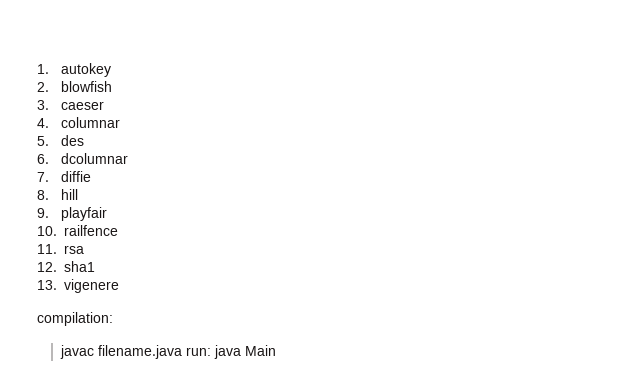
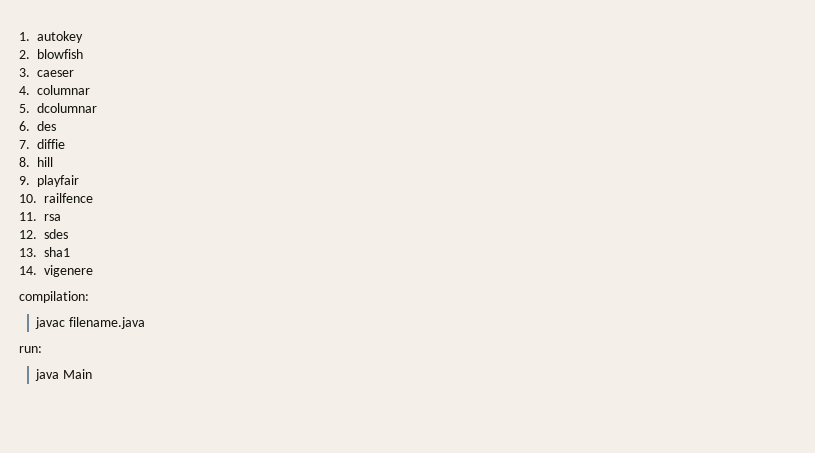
- 5. des
+ 5. dcolumnar
- 6. dcolumnar
+ 6. des
- 12. sha1
+ 12. sdes
+ 13. sha1
- 13. vigenere
+ 14. vigenere
- javac filename.java run: java Main
+ javac filename.java
+ run:
+ java Main

